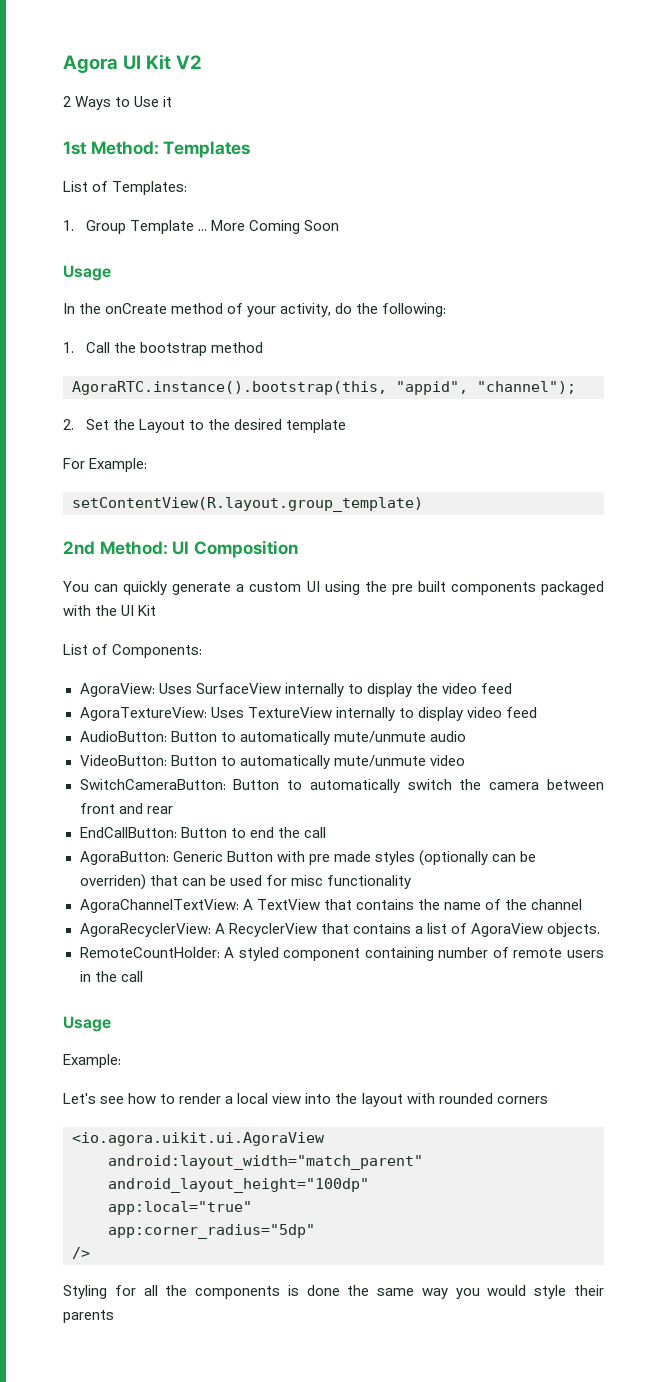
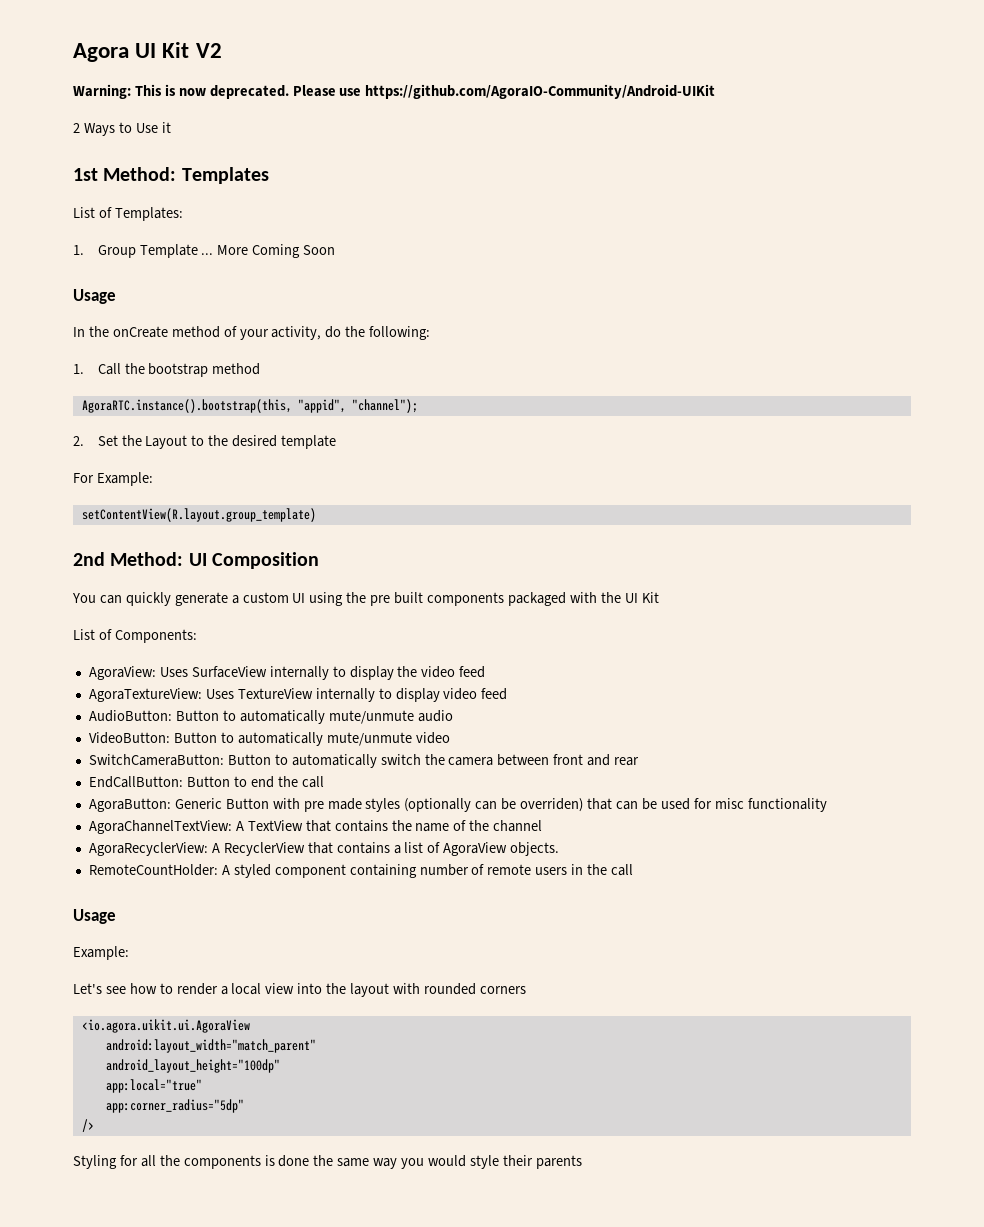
+ Warning: This is now deprecated. Please use https://github.com/AgoraIO-Community/Android-UIKit

